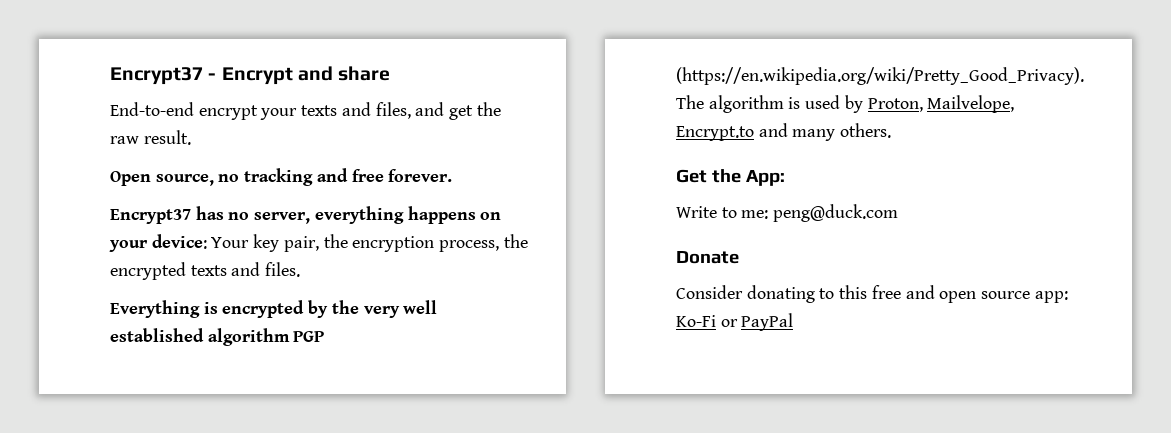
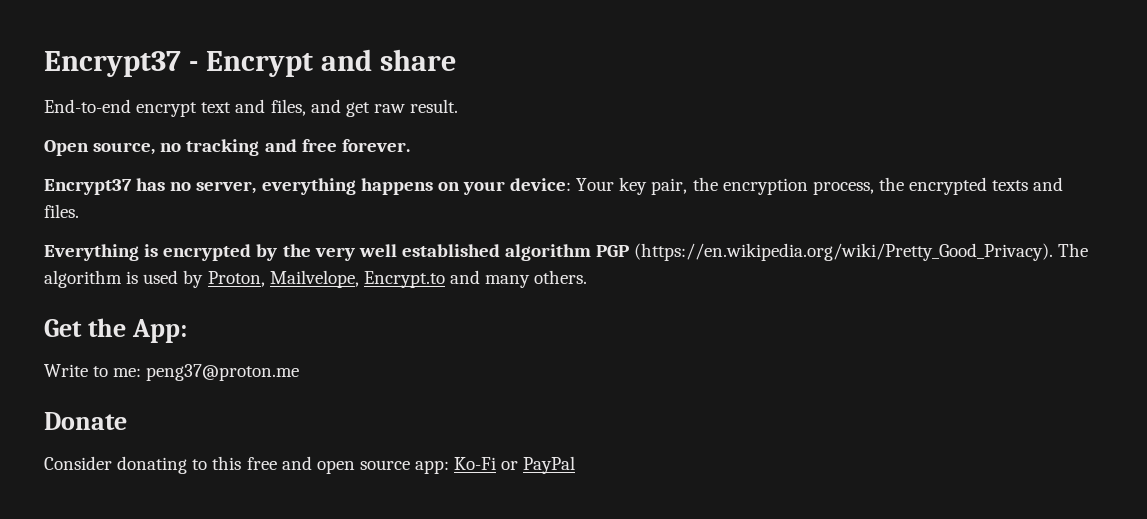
- End-to-end encrypt your texts and files, and get the raw result.
+ End-to-end encrypt text and files, and get raw result.
- Write to me: peng@duck.com
+ Write to me: peng37@proton.me

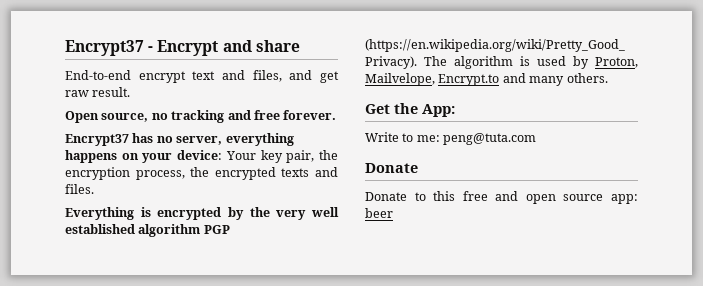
- Write to me: peng37@proton.me
+ Write to me: peng@tuta.com
- Consider donating to this free and open source app: Ko-Fi or PayPal
+ Donate to this free and open source app: beer

